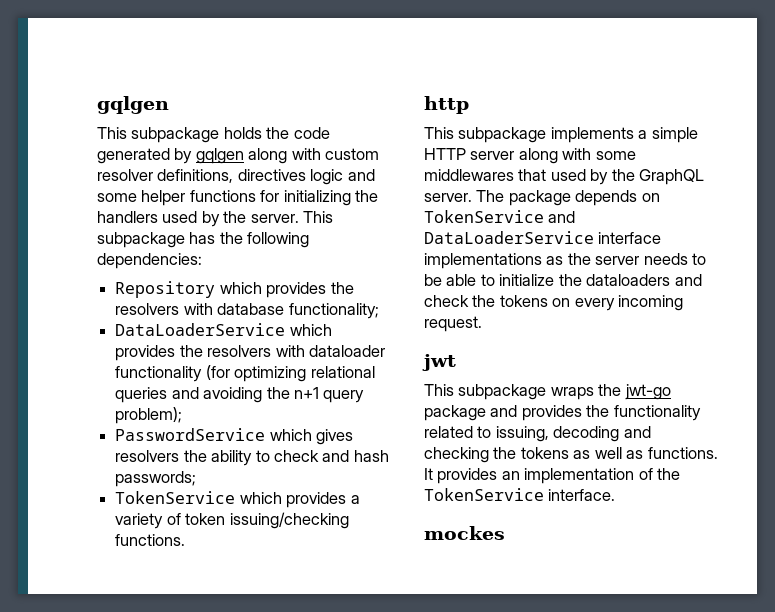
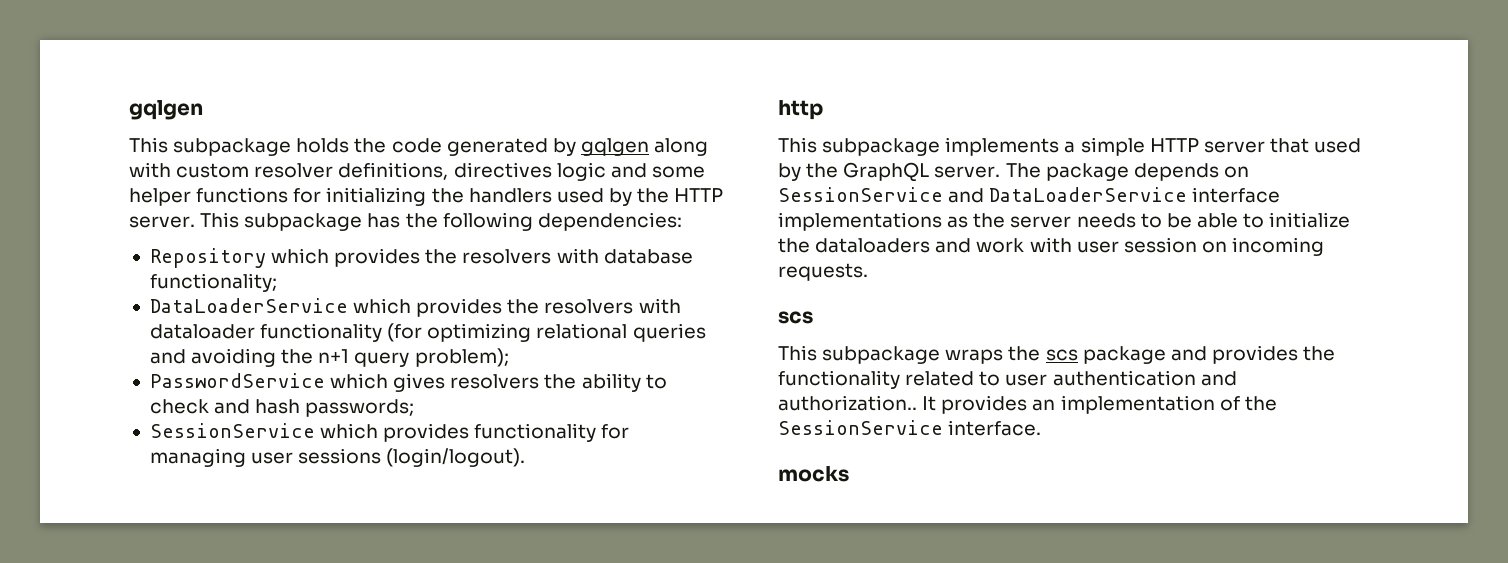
- This subpackage holds the code generated by gqlgen along with custom resolver definitions, directives logic and some helper functions for initializing the handlers used by the server.
+ This subpackage holds the code generated by gqlgen along with custom resolver definitions, directives logic and some helper functions for initializing the handlers used by the HTTP server.
- TokenService which provides a variety of token issuing/checking functions.
+ SessionService which provides functionality for managing user sessions (login/logout).
- This subpackage implements a simple HTTP server along with some middlewares that used by the GraphQL server.
+ This subpackage implements a simple HTTP server that used by the GraphQL server.
- The package depends on TokenService and DataLoaderService interface implementations as the server needs to be able to initialize the dataloaders and check the tokens on every incoming request.
- jwt
+ The package depends on SessionService and DataLoaderService interface implementations as the server needs to be able to initialize the dataloaders and work with user session on incoming requests.
+ scs
- This subpackage wraps the jwt-go package and provides the functionality related to issuing, decoding and checking the tokens as well as functions.
+ This subpackage wraps the scs package and provides the functionality related to user authentication and authorization..
- It provides an implementation of the TokenService interface.
+ It provides an implementation of the SessionService interface.
- mockes
+ mocks

